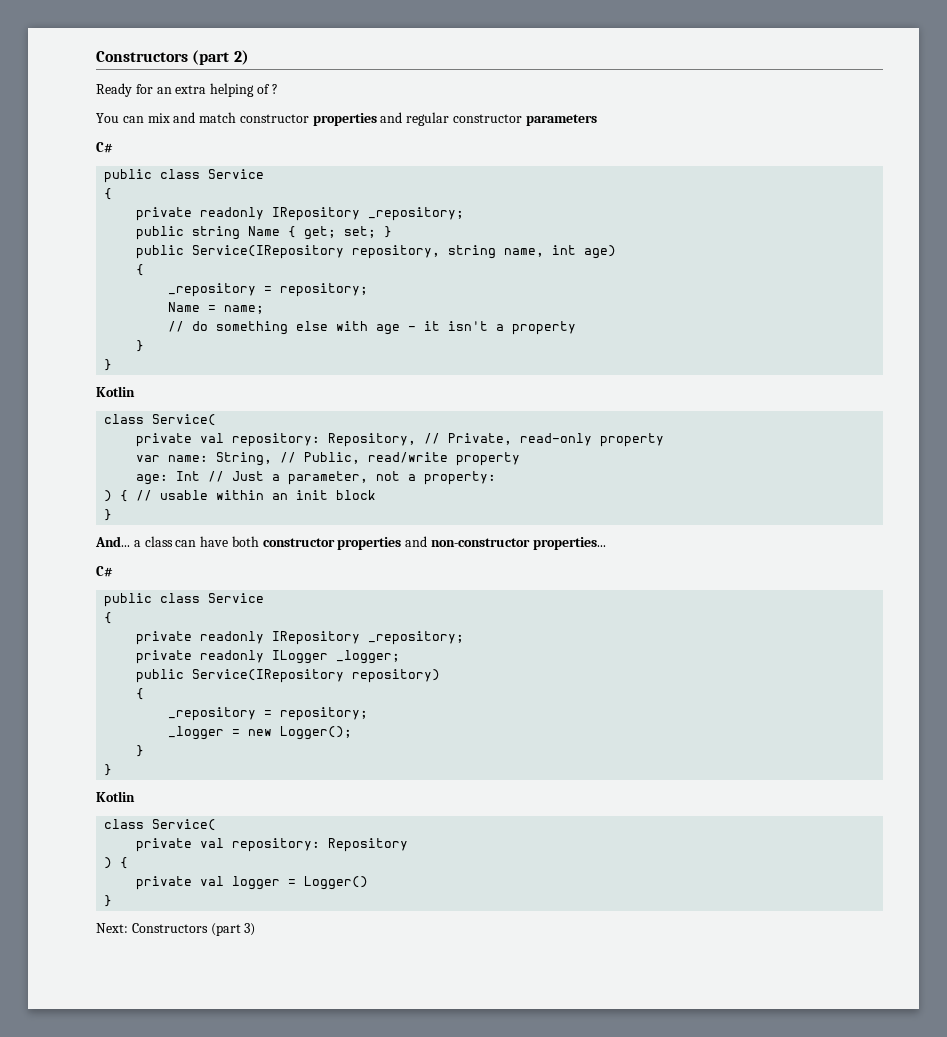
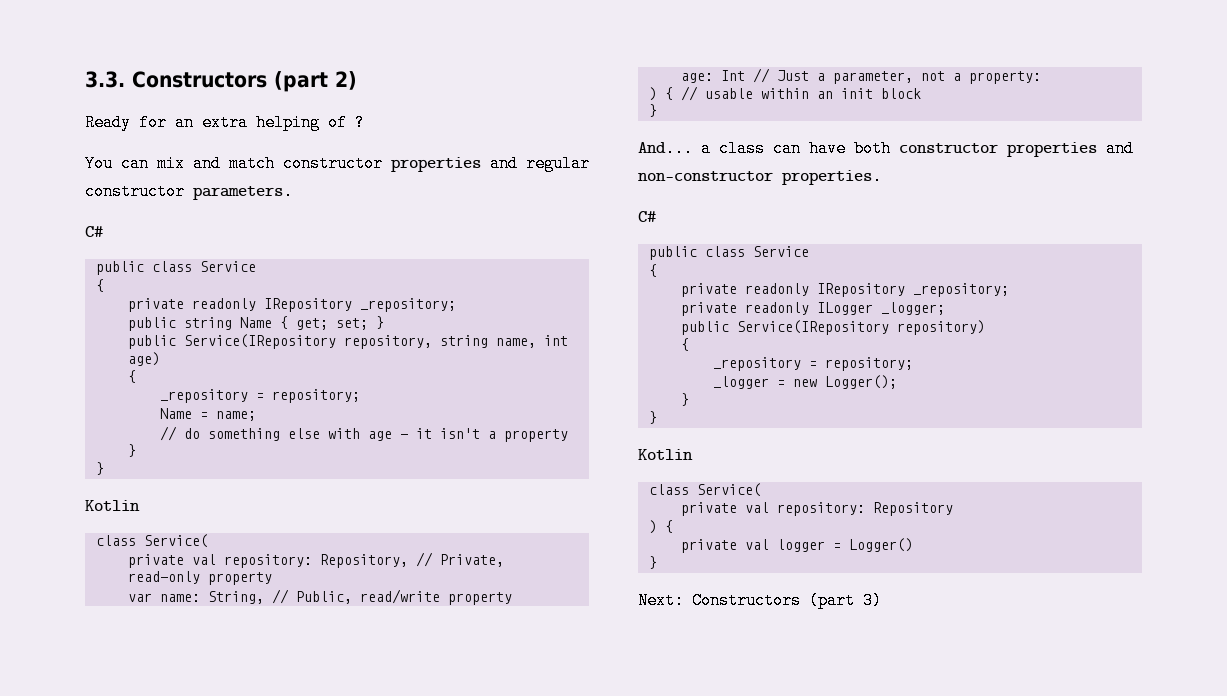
- Constructors (part 2)
+ 3.3. Constructors (part 2)
- You can mix and match constructor properties and regular constructor parameters
+ You can mix and match constructor properties and regular constructor parameters.
- And... a class can have both constructor properties and non-constructor properties...
+ And... a class can have both constructor properties and non-constructor properties.

